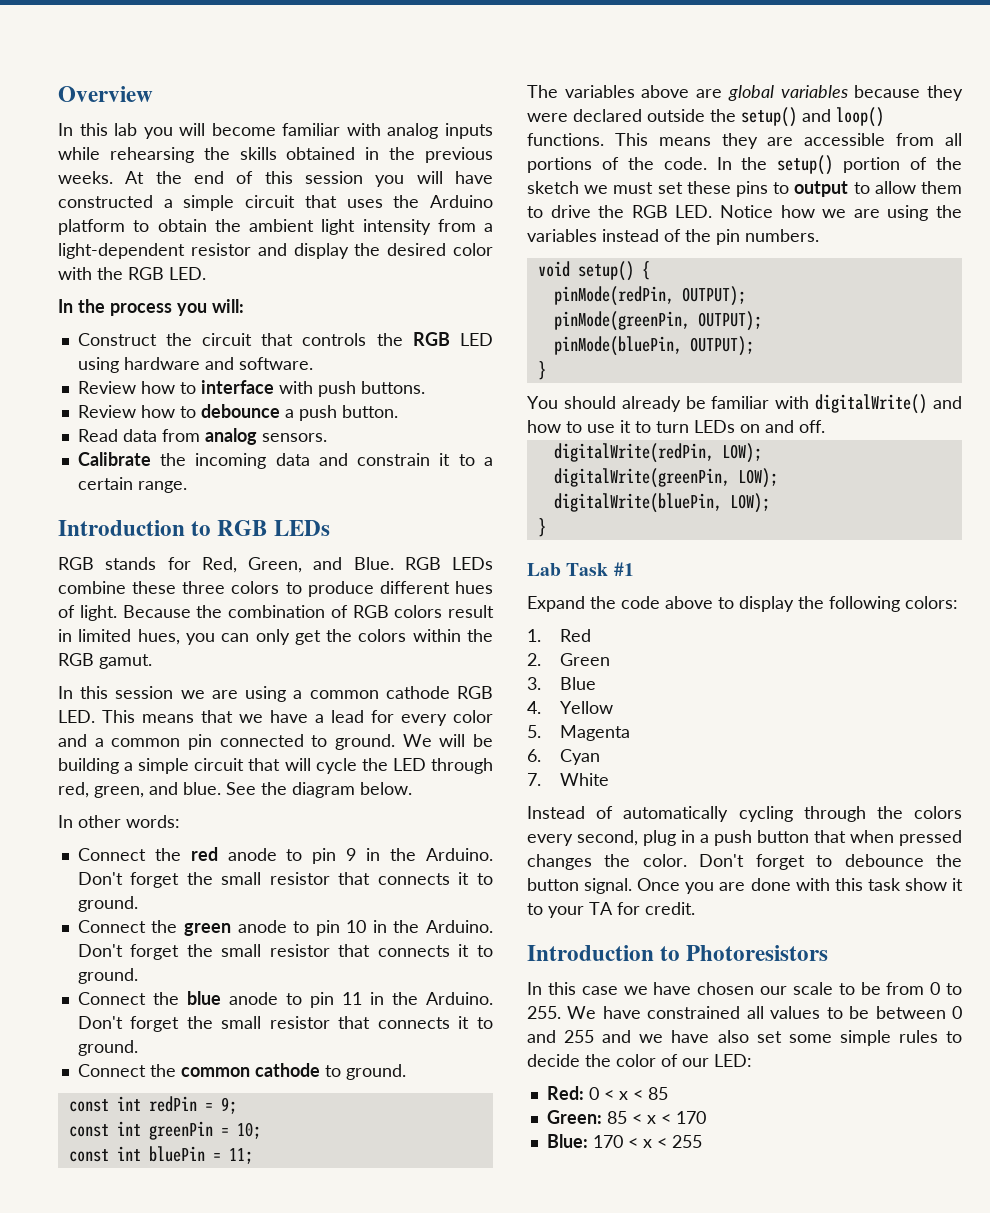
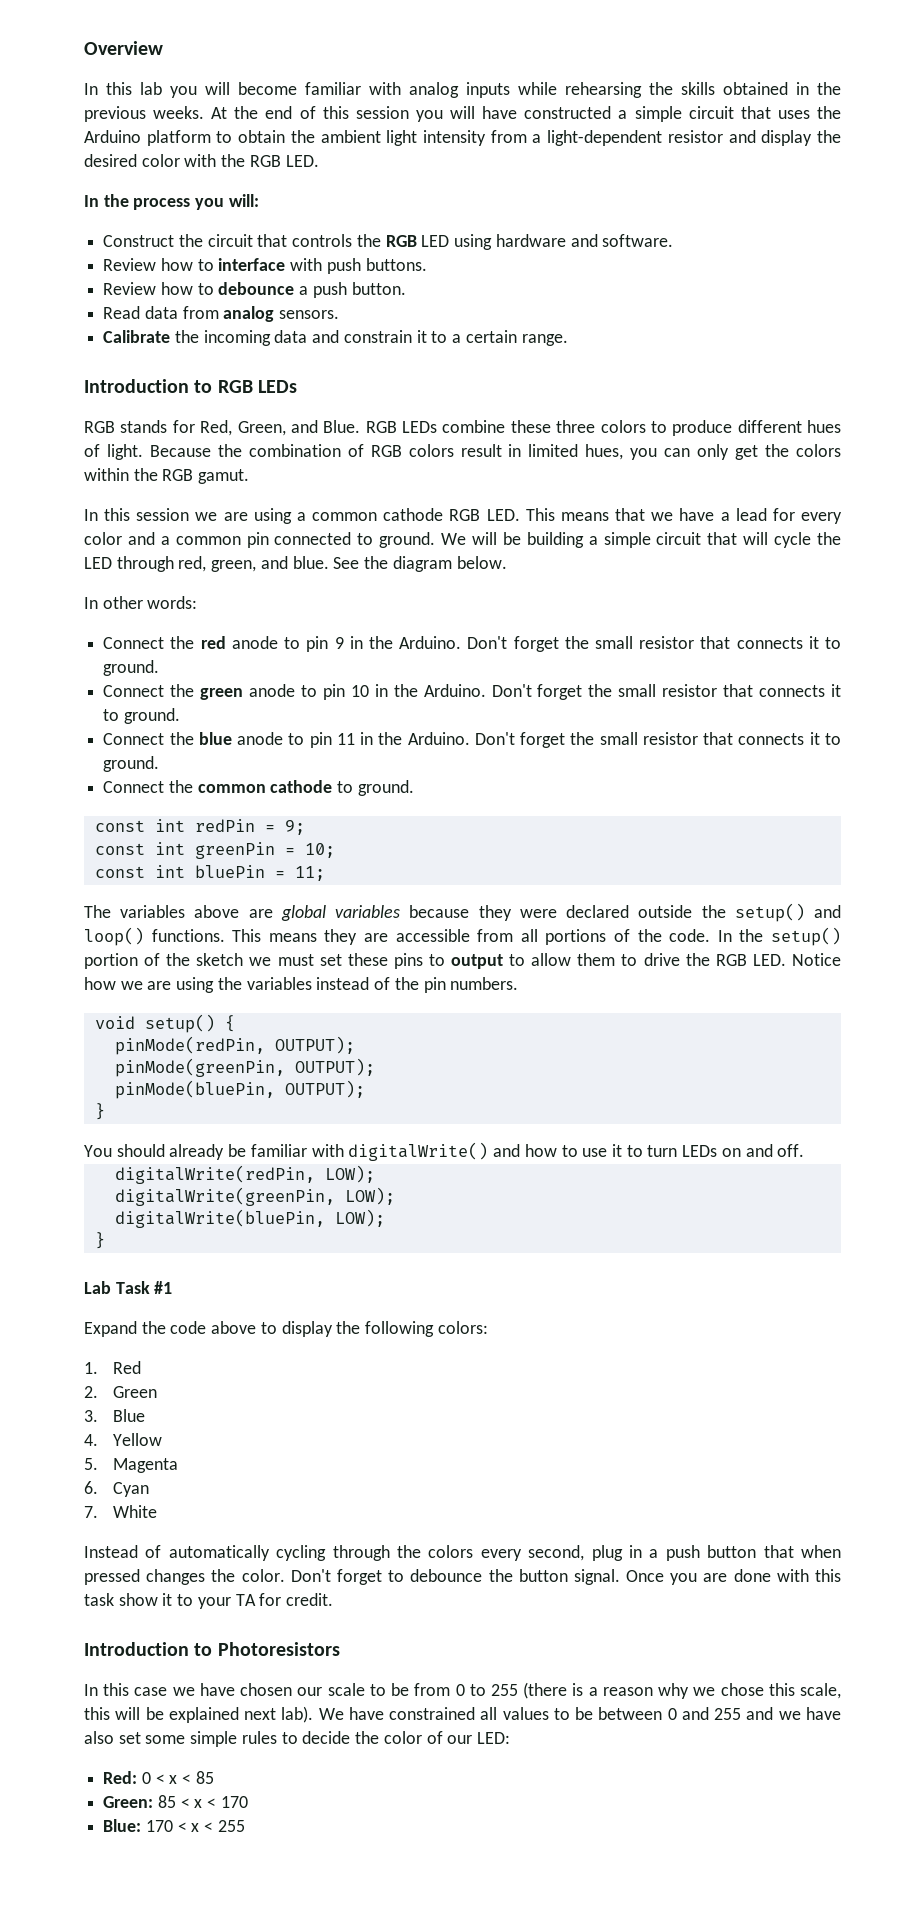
- In this case we have chosen our scale to be from 0 to 255. We have constrained all values to be between 0 and 255 and we have also set some simple rules to decide the color of our LED:
+ In this case we have chosen our scale to be from 0 to 255 (there is a reason why we chose this scale, this will be explained next lab). We have constrained all values to be between 0 and 255 and we have also set some simple rules to decide the color of our LED:

